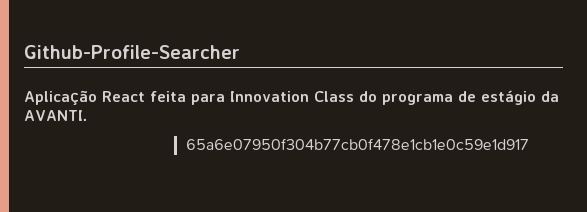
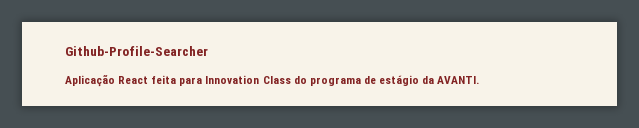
- 65a6e07950f304b77cb0f478e1cb1e0c59e1d917

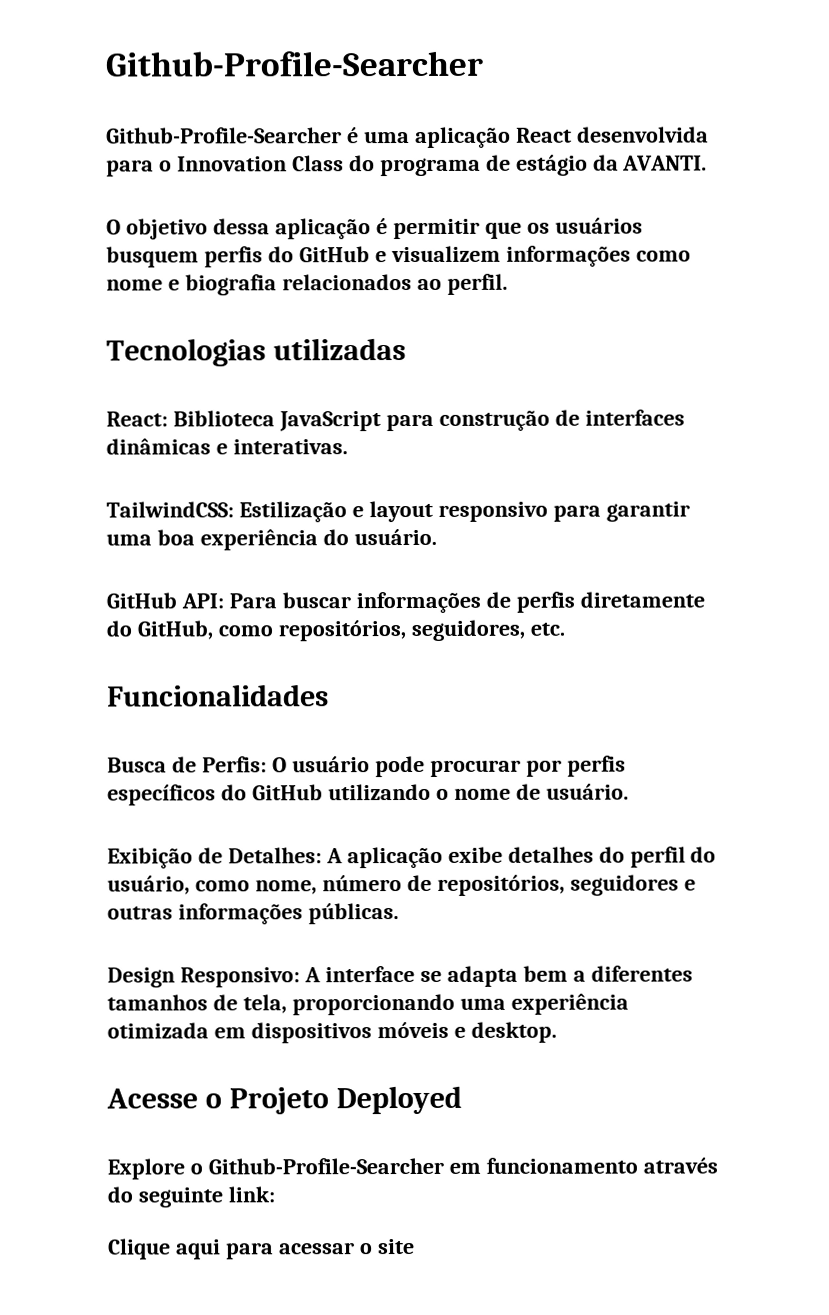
- Aplicação React feita para Innovation Class do programa de estágio da AVANTI.
+ Github-Profile-Searcher é uma aplicação React desenvolvida para o Innovation Class do programa de estágio da AVANTI.
+ O objetivo dessa aplicação é permitir que os usuários busquem perfis do GitHub e visualizem informações como nome e biografia relacionados ao perfil.
+ Tecnologias utilizadas
+ React: Biblioteca JavaScript para construção de interfaces dinâmicas e interativas.
+ TailwindCSS: Estilização e layout responsivo para garantir uma boa experiência do usuário.
+ GitHub API: Para buscar informações de perfis diretamente do GitHub, como repositórios, seguidores, etc.
+ Funcionalidades
+ Busca de Perfis: O usuário pode procurar por perfis específicos do GitHub utilizando o nome de usuário.
+ Exibição de Detalhes: A aplicação exibe detalhes do perfil do usuário, como nome, número de repositórios, seguidores e outras informações públicas.
+ Design Responsivo: A interface se adapta bem a diferentes tamanhos de tela, proporcionando uma experiência otimizada em dispositivos móveis e desktop.
+ Acesse o Projeto Deployed
+ Explore o Github-Profile-Searcher em funcionamento através do seguinte link:
+ Clique aqui para acessar o site

